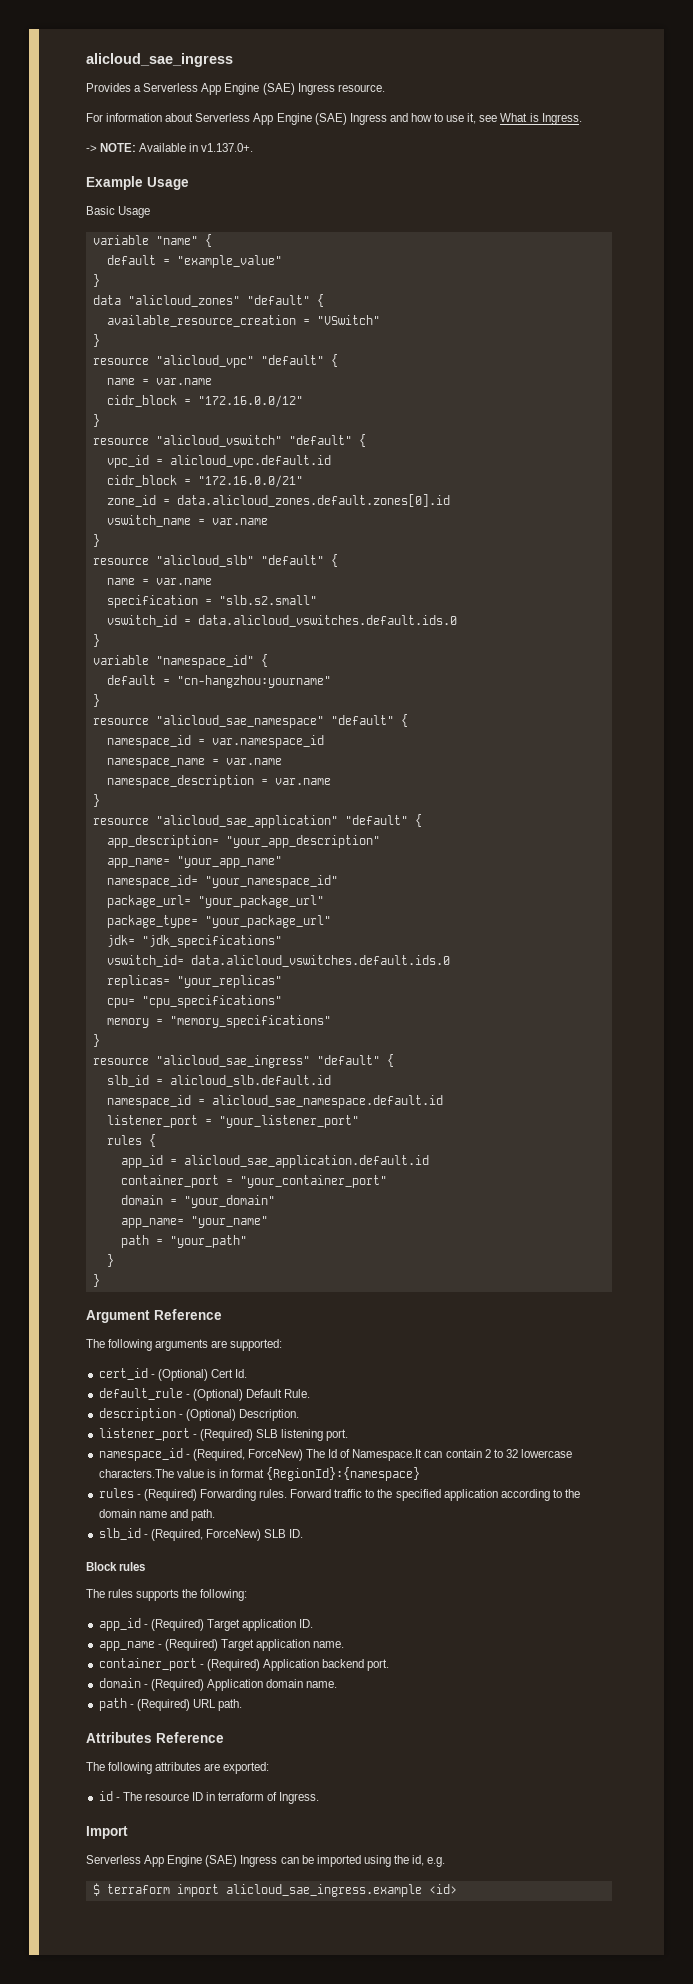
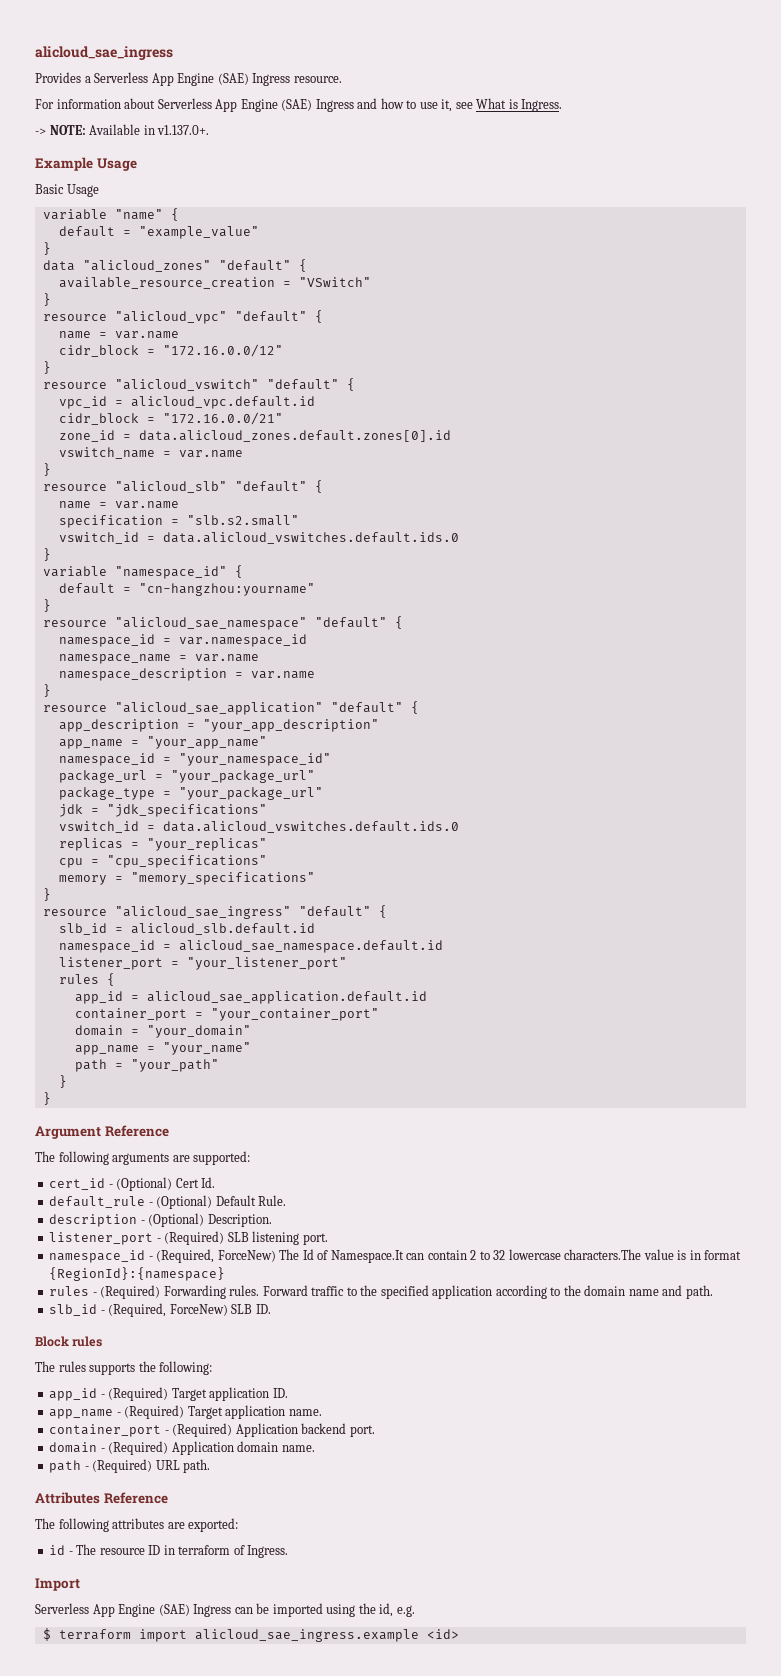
- app_description= "your_app_description"
+ app_description = "your_app_description"
- app_name= "your_app_name"
+ app_name = "your_app_name"
- namespace_id= "your_namespace_id"
+ namespace_id = "your_namespace_id"
- package_url= "your_package_url"
- package_type= "your_package_url"
- jdk= "jdk_specifications"
- vswitch_id= data.alicloud_vswitches.default.ids.0
- replicas= "your_replicas"
+ package_url = "your_package_url"
+ package_type = "your_package_url"
+ jdk = "jdk_specifications"
+ vswitch_id = data.alicloud_vswitches.default.ids.0
+ replicas = "your_replicas"
- cpu= "cpu_specifications"
+ cpu = "cpu_specifications"
- app_name= "your_name"
+ app_name = "your_name"

